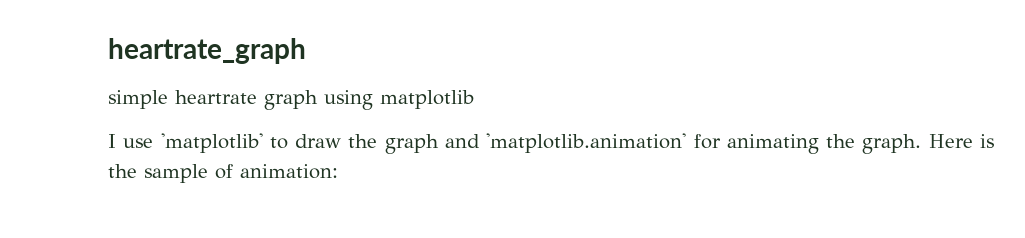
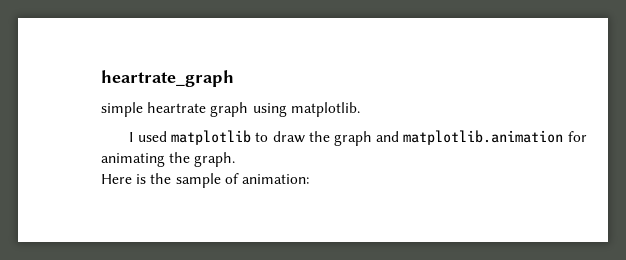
- simple heartrate graph using matplotlib
+ simple heartrate graph using matplotlib.
- I use 'matplotlib' to draw the graph and 'matplotlib.animation' for animating the graph. Here is the sample of animation:
+ I used matplotlib to draw the graph and matplotlib.animation for animating the graph.
+ Here is the sample of animation:

